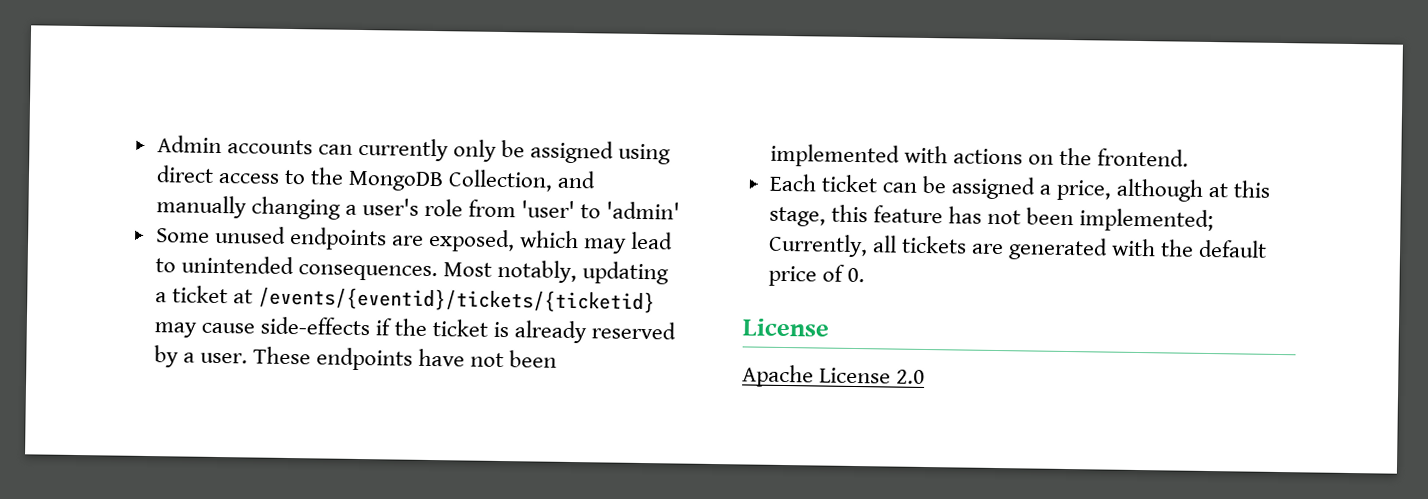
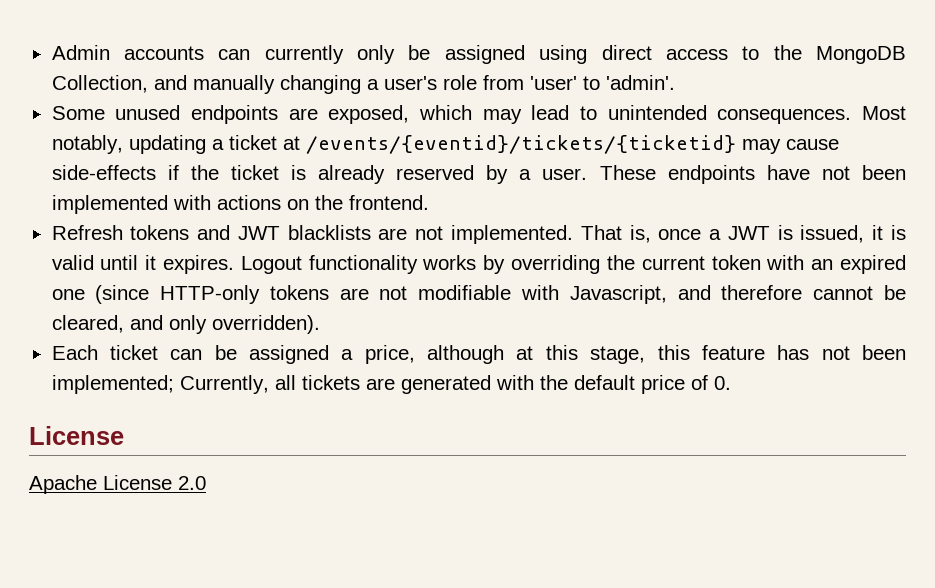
- Admin accounts can currently only be assigned using direct access to the MongoDB Collection, and manually changing a user's role from 'user' to 'admin'
+ Admin accounts can currently only be assigned using direct access to the MongoDB Collection, and manually changing a user's role from 'user' to 'admin'.
+ Refresh tokens and JWT blacklists are not implemented. That is, once a JWT is issued, it is valid until it expires. Logout functionality works by overriding the current token with an expired one (since HTTP-only tokens are not modifiable with Javascript, and therefore cannot be cleared, and only overridden).

